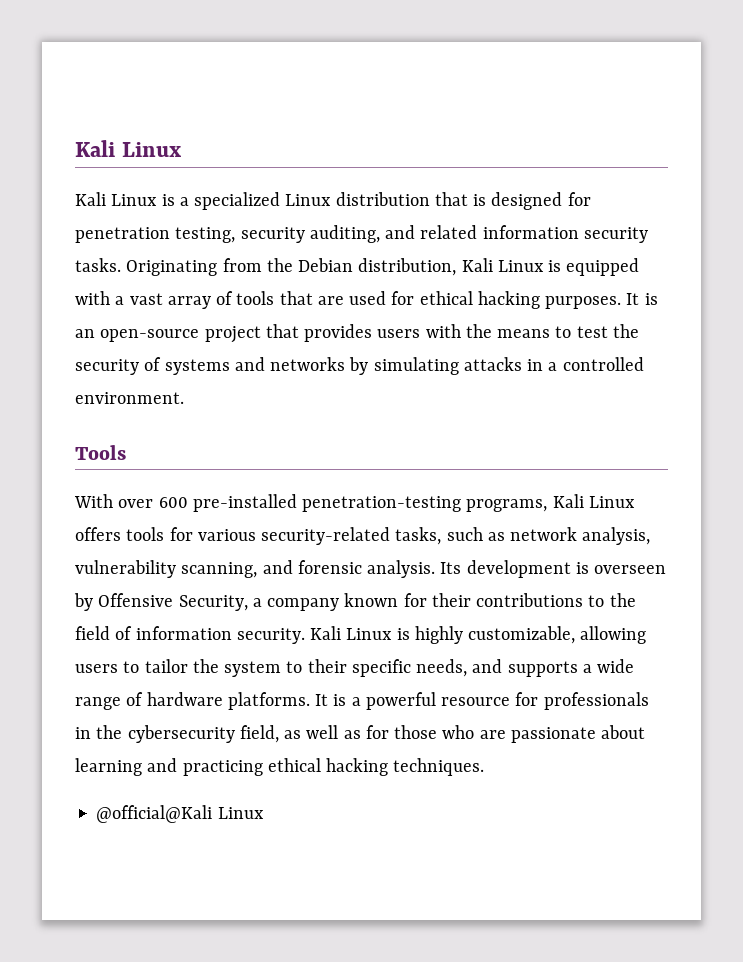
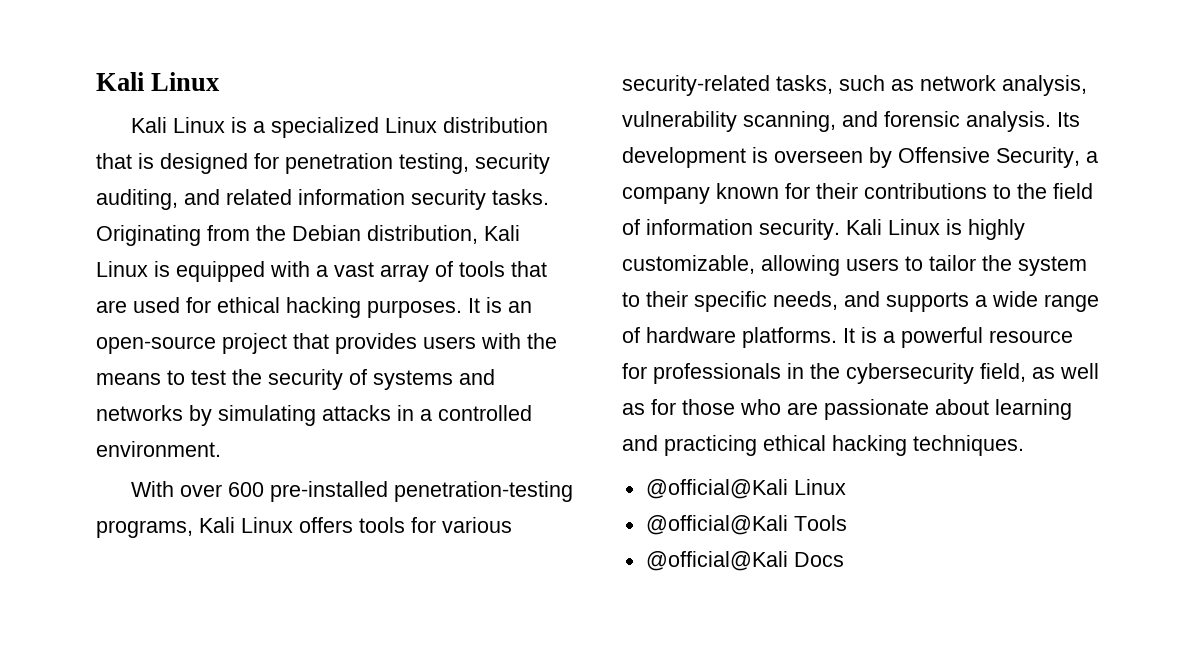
- Tools
+ @official@Kali Tools
+ @official@Kali Docs

